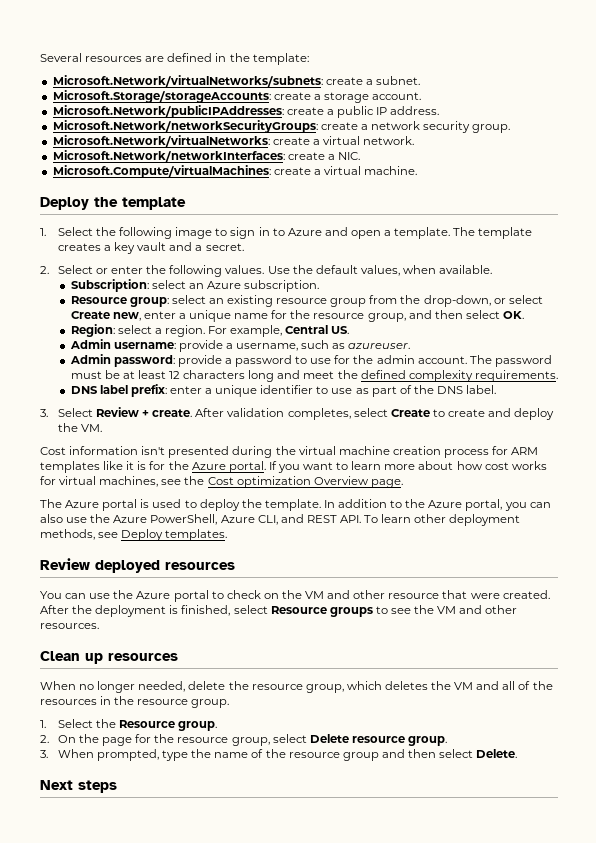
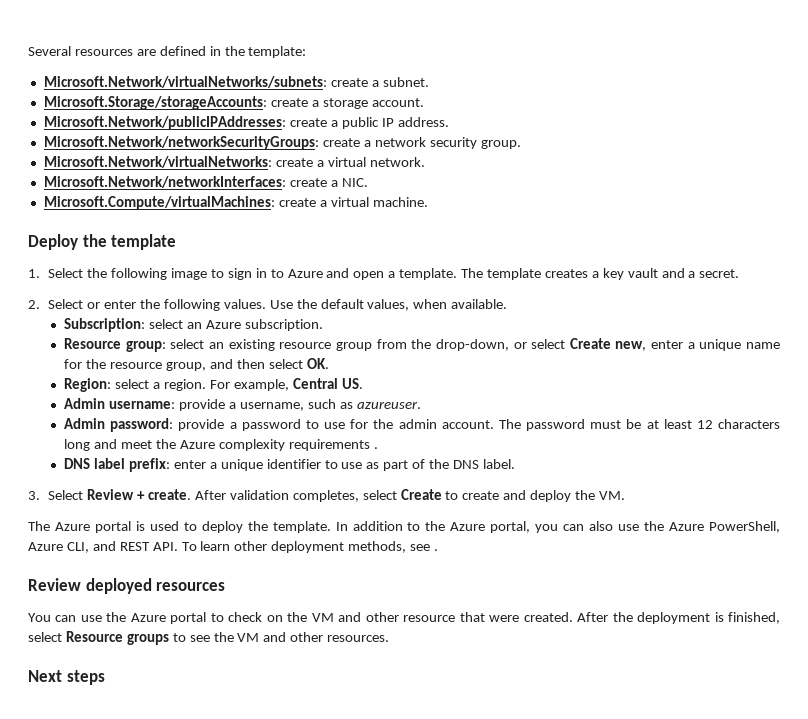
- The password must be at least 12 characters long and meet the defined complexity requirements.
+ The password must be at least 12 characters long and meet the Azure complexity requirements .
- Cost information isn't presented during the virtual machine creation process for ARM templates like it is for the Azure portal. If you want to learn more about how cost works for virtual machines, see the Cost optimization Overview page.
- In addition to the Azure portal, you can also use the Azure PowerShell, Azure CLI, and REST API. To learn other deployment methods, see Deploy templates.
+ In addition to the Azure portal, you can also use the Azure PowerShell, Azure CLI, and REST API. To learn other deployment methods, see .
- Clean up resources
- When no longer needed, delete the resource group, which deletes the VM and all of the resources in the resource group.
- 1. Select the Resource group.
- 2. On the page for the resource group, select Delete resource group.
- 3. When prompted, type the name of the resource group and then select Delete.

